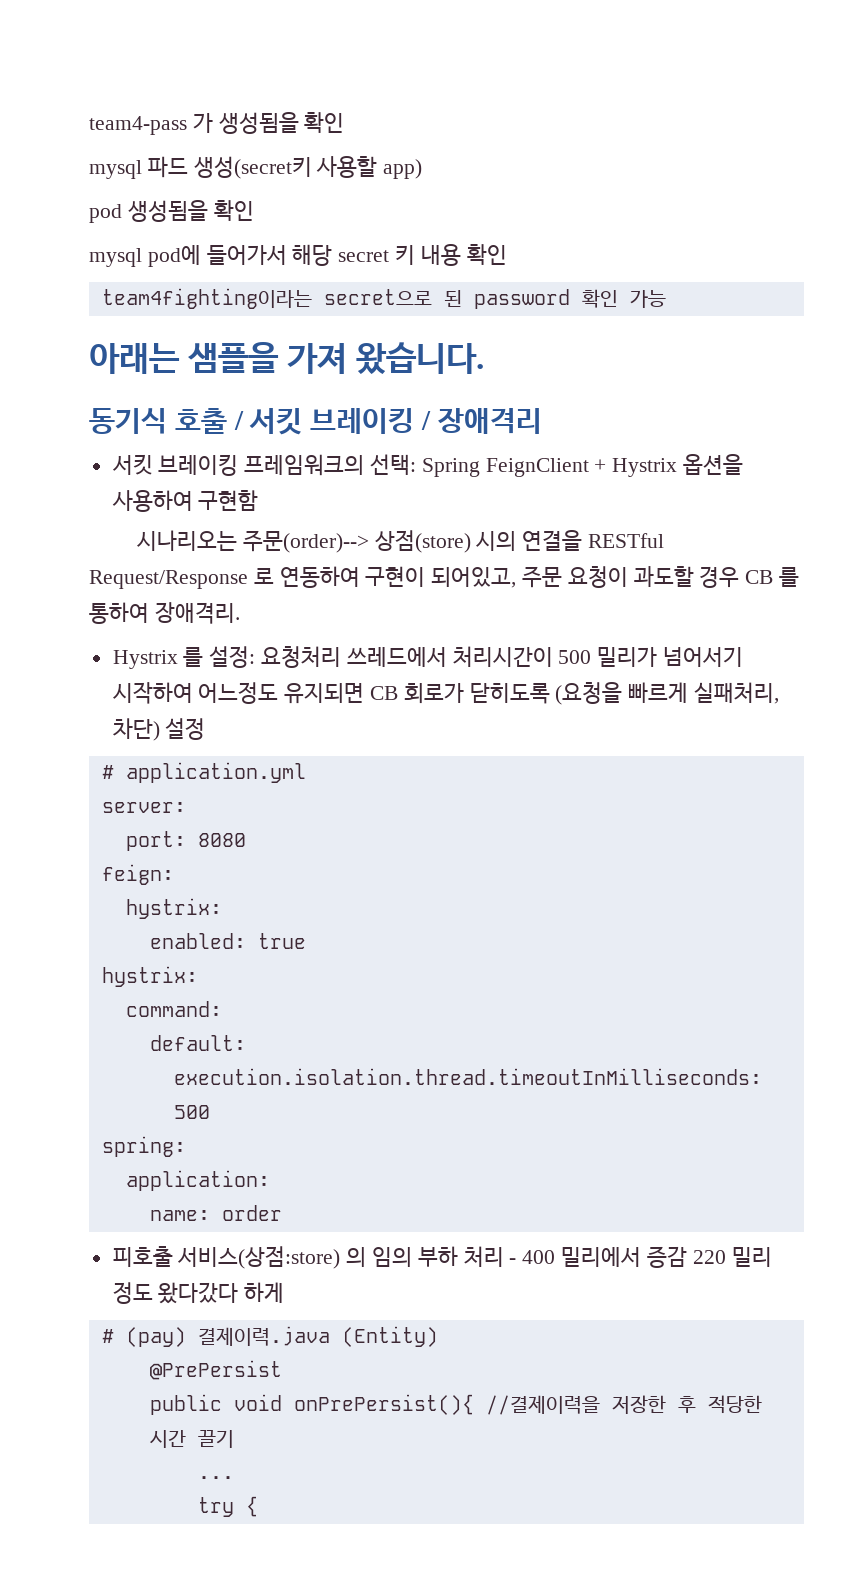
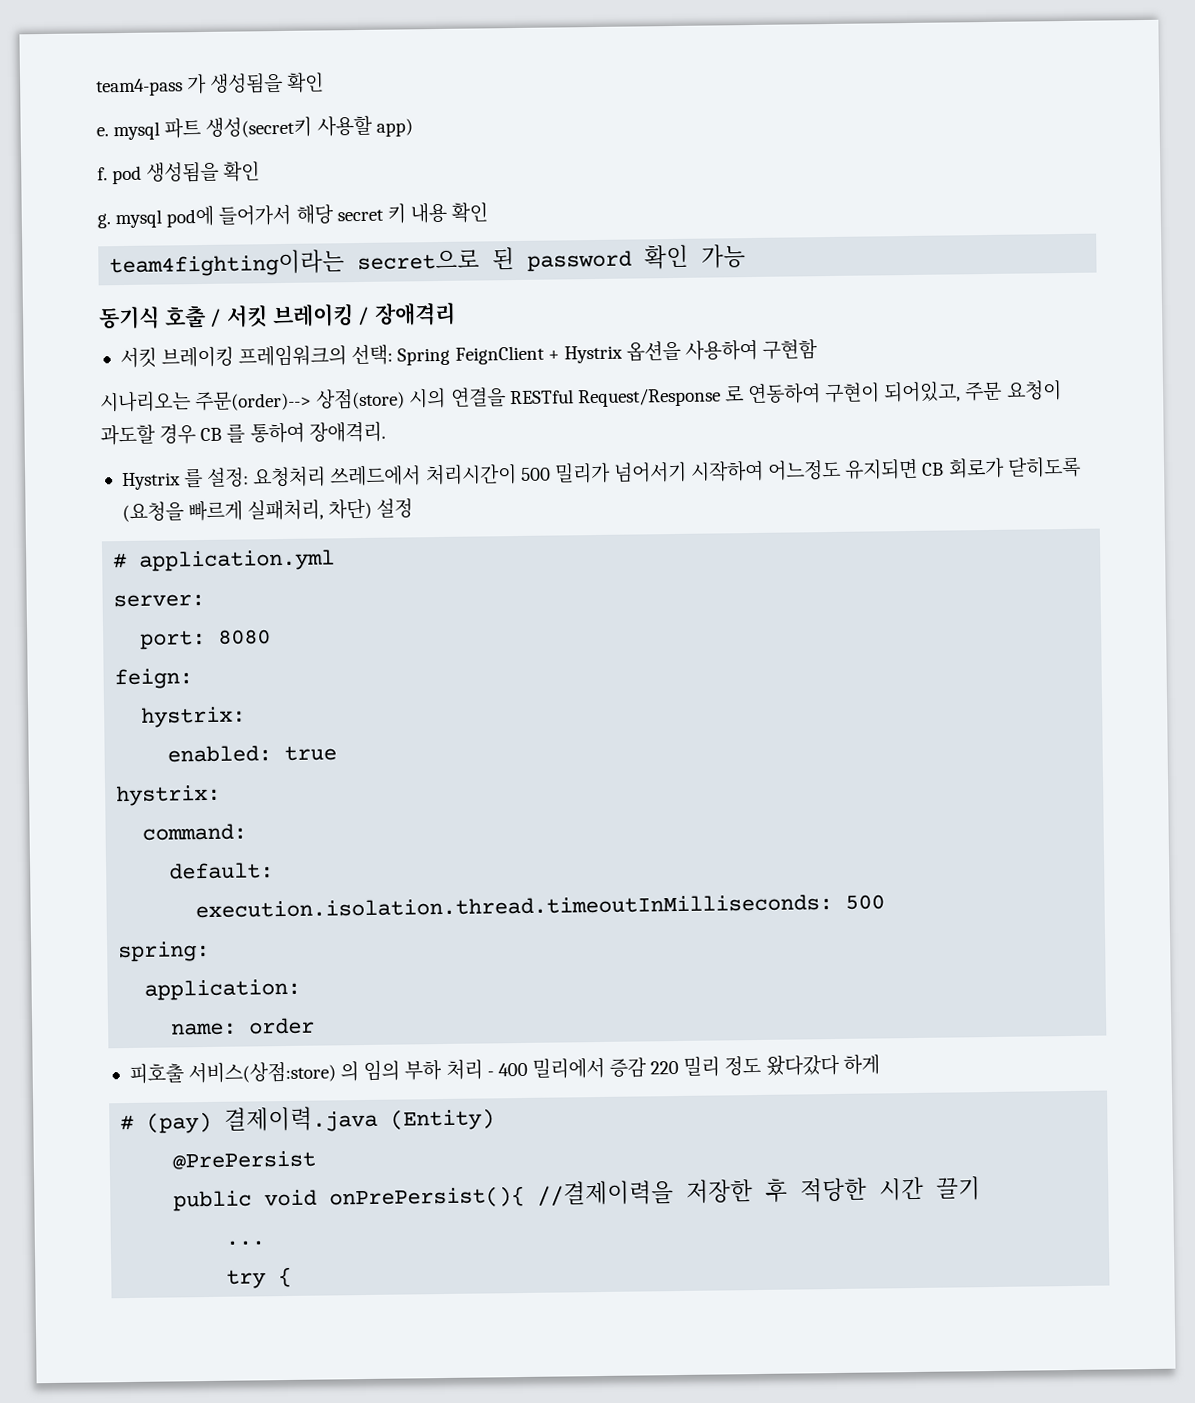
- mysql 파드 생성(secret키 사용할 app)
+ e. mysql 파트 생성(secret키 사용할 app)
- pod 생성됨을 확인
+ f. pod 생성됨을 확인
- mysql pod에 들어가서 해당 secret 키 내용 확인
+ g. mysql pod에 들어가서 해당 secret 키 내용 확인
- 아래는 샘플을 가져 왔습니다.

